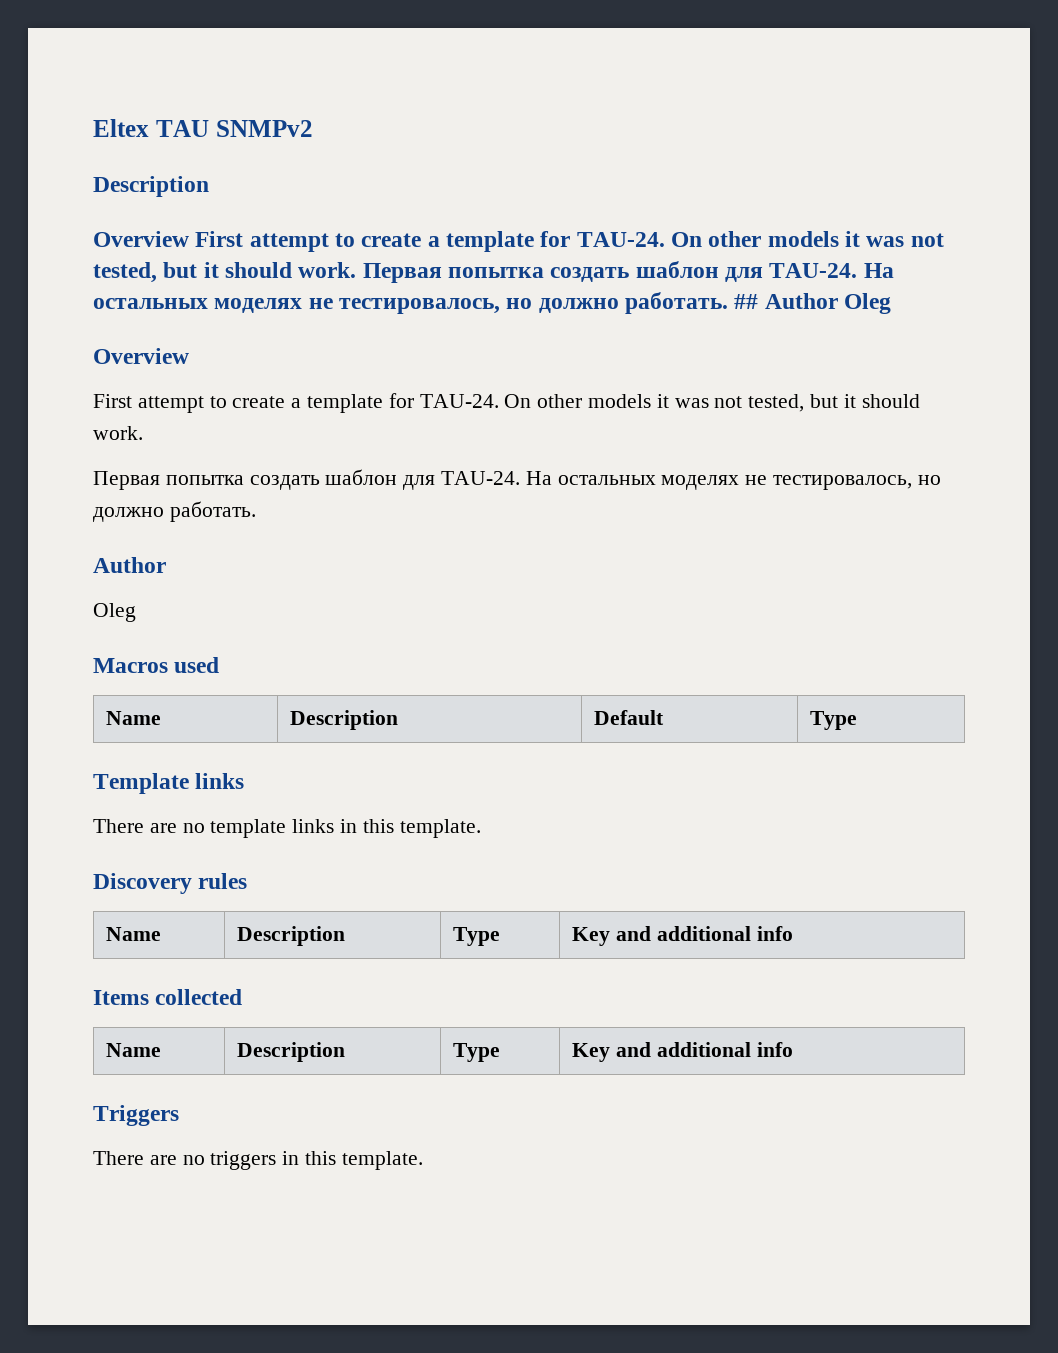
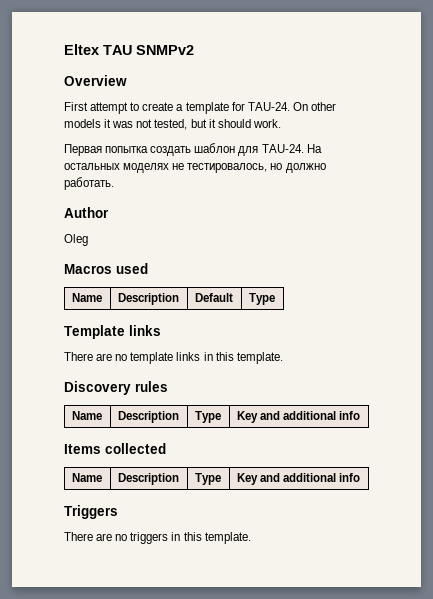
  Eltex TAU SNMPv2
- Description
- Overview First attempt to create a template for TAU-24. On other models it was not tested, but it should work. Первая попытка создать шаблон для TAU-24. На остальных моделях не тестировалось, но должно работать. ## Author Oleg

